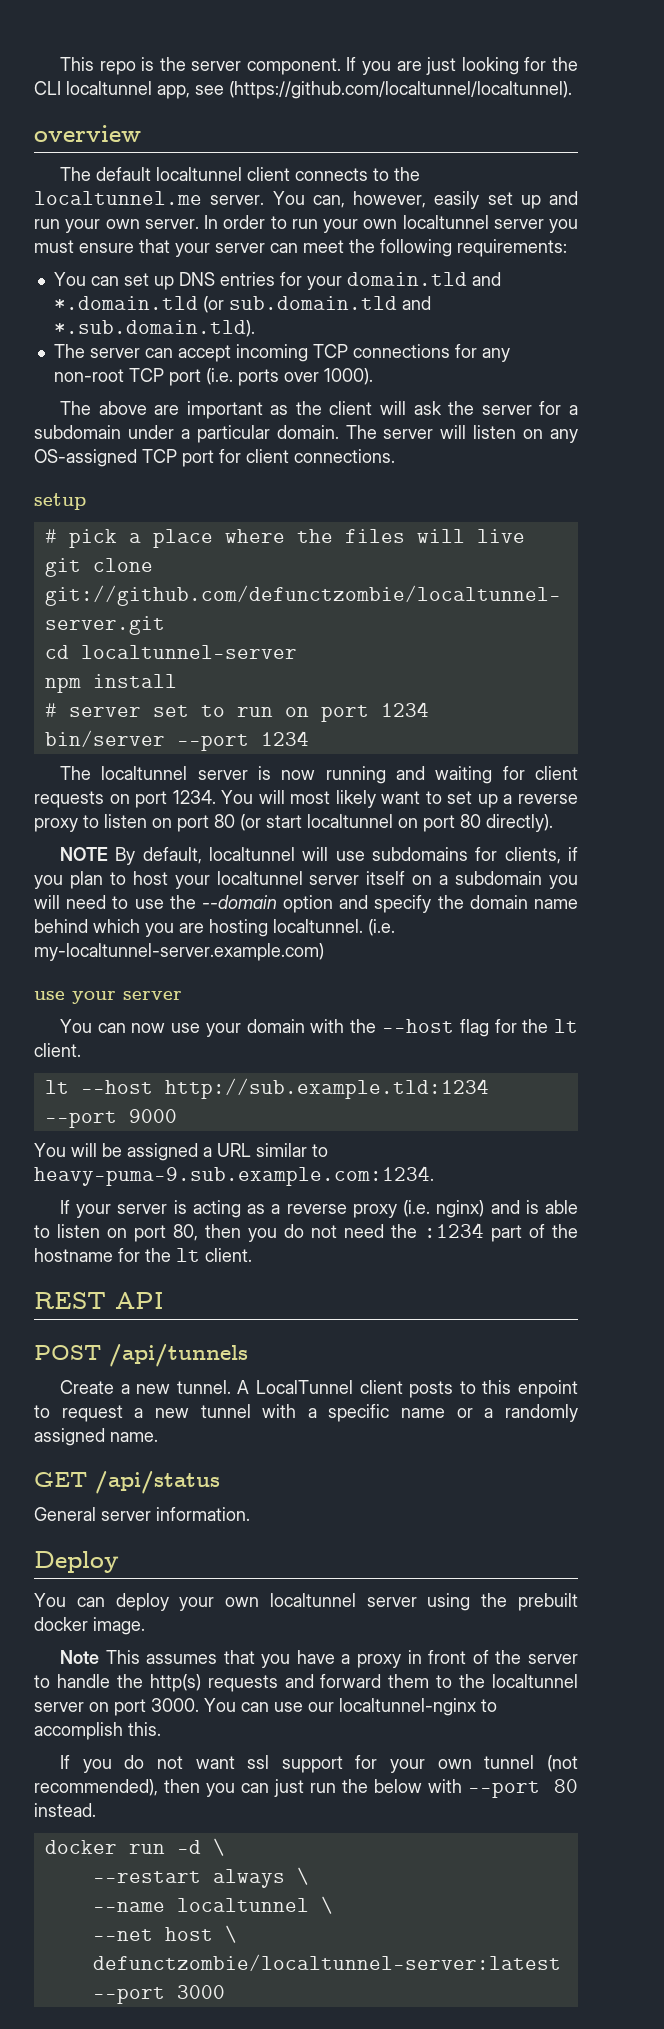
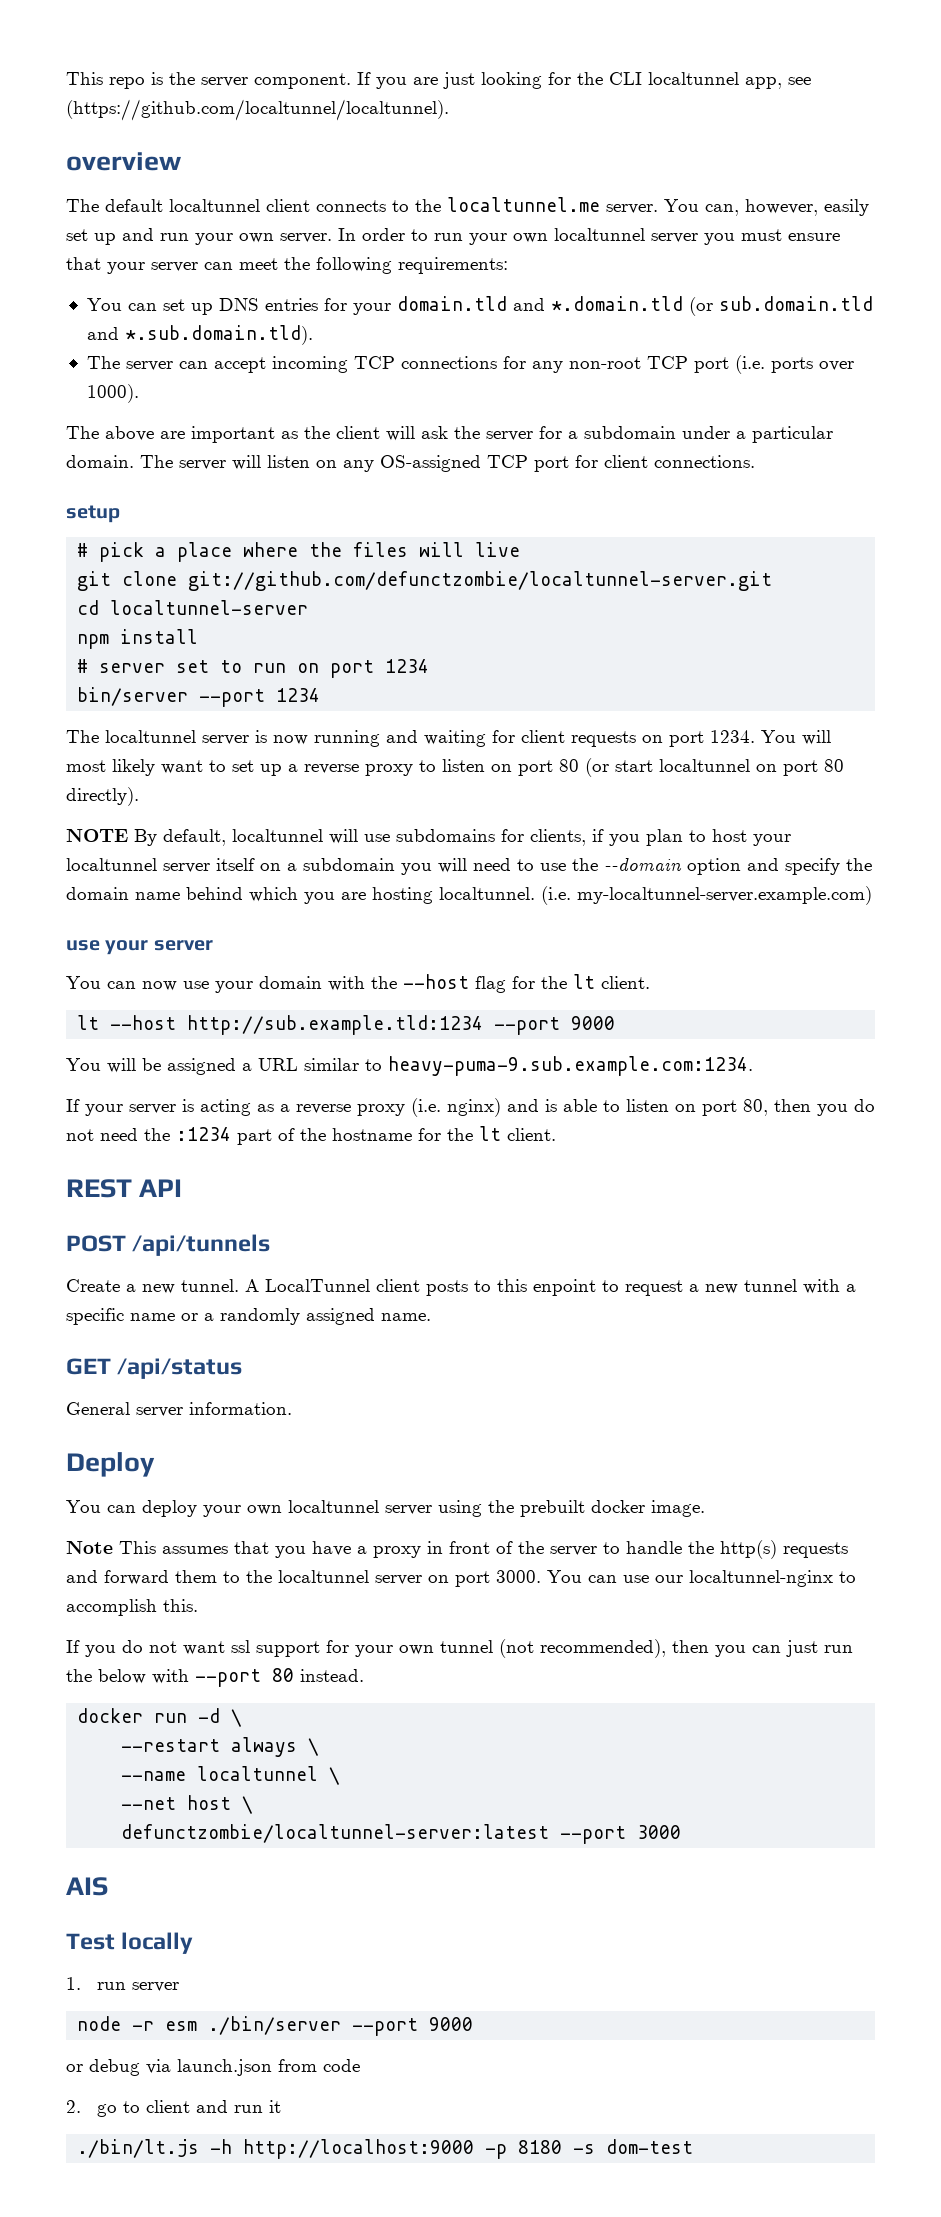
+ AIS
+ Test locally
+ 1. run server
+ node -r esm ./bin/server --port 9000
+ or debug via launch.json from code
+ 2. go to client and run it
+ ./bin/lt.js -h http://localhost:9000 -p 8180 -s dom-test

